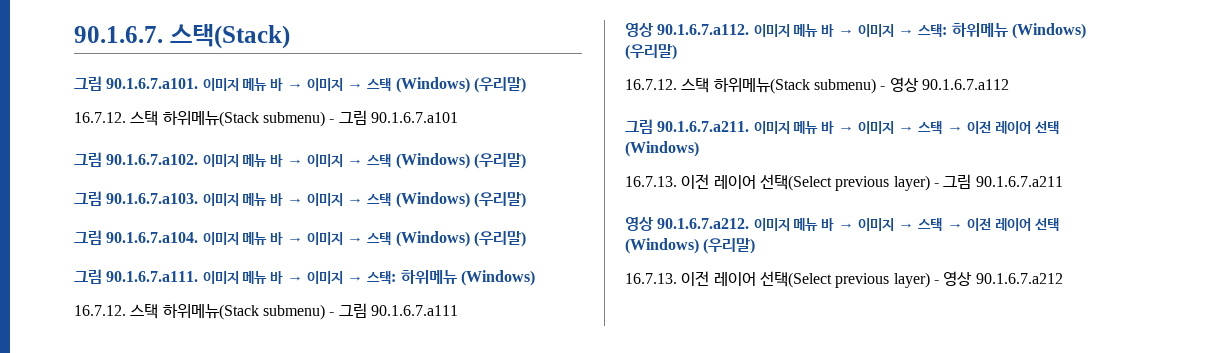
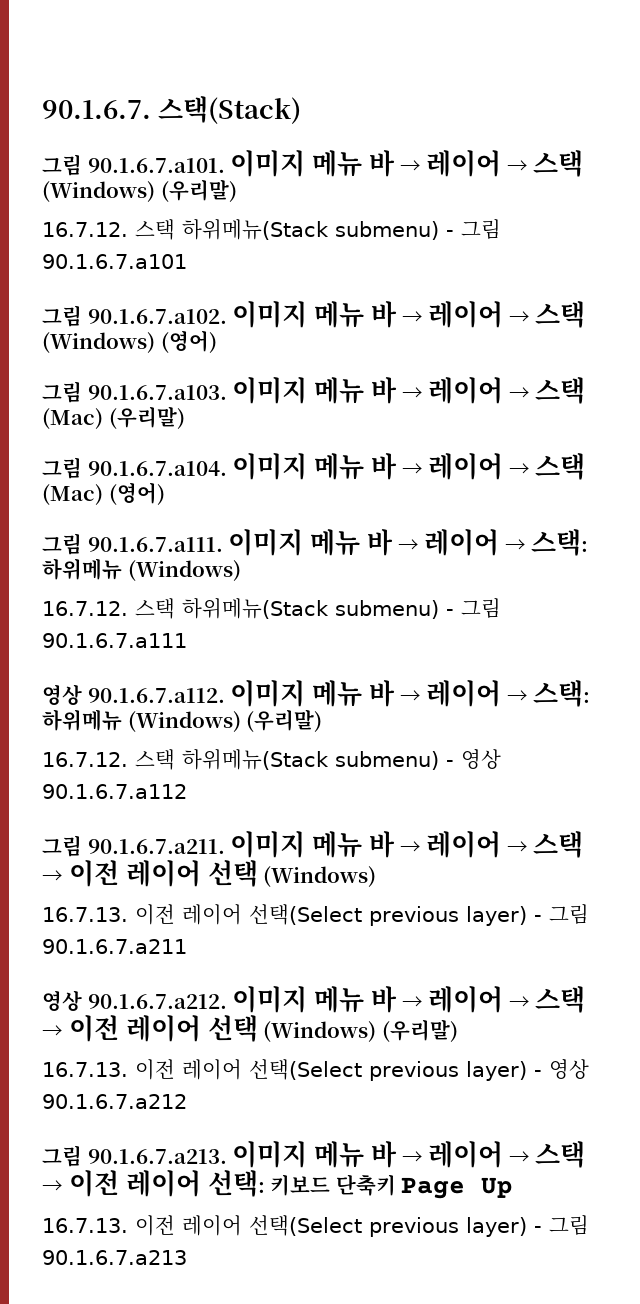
- 그림 90.1.6.7.a101. 이미지 메뉴 바 → 이미지 → 스택 (Windows) (우리말)
+ 그림 90.1.6.7.a101. 이미지 메뉴 바 → 레이어 → 스택 (Windows) (우리말)
- 그림 90.1.6.7.a102. 이미지 메뉴 바 → 이미지 → 스택 (Windows) (우리말)
+ 그림 90.1.6.7.a102. 이미지 메뉴 바 → 레이어 → 스택 (Windows) (영어)
- 그림 90.1.6.7.a103. 이미지 메뉴 바 → 이미지 → 스택 (Windows) (우리말)
+ 그림 90.1.6.7.a103. 이미지 메뉴 바 → 레이어 → 스택 (Mac) (우리말)
- 그림 90.1.6.7.a104. 이미지 메뉴 바 → 이미지 → 스택 (Windows) (우리말)
+ 그림 90.1.6.7.a104. 이미지 메뉴 바 → 레이어 → 스택 (Mac) (영어)
- 그림 90.1.6.7.a111. 이미지 메뉴 바 → 이미지 → 스택: 하위메뉴 (Windows)
+ 그림 90.1.6.7.a111. 이미지 메뉴 바 → 레이어 → 스택: 하위메뉴 (Windows)
- 영상 90.1.6.7.a112. 이미지 메뉴 바 → 이미지 → 스택: 하위메뉴 (Windows) (우리말)
+ 영상 90.1.6.7.a112. 이미지 메뉴 바 → 레이어 → 스택: 하위메뉴 (Windows) (우리말)
- 그림 90.1.6.7.a211. 이미지 메뉴 바 → 이미지 → 스택 → 이전 레이어 선택 (Windows)
+ 그림 90.1.6.7.a211. 이미지 메뉴 바 → 레이어 → 스택 → 이전 레이어 선택 (Windows)
- 영상 90.1.6.7.a212. 이미지 메뉴 바 → 이미지 → 스택 → 이전 레이어 선택 (Windows) (우리말)
+ 영상 90.1.6.7.a212. 이미지 메뉴 바 → 레이어 → 스택 → 이전 레이어 선택 (Windows) (우리말)
+ 그림 90.1.6.7.a213. 이미지 메뉴 바 → 레이어 → 스택 → 이전 레이어 선택: 키보드 단축키 Page Up
+ 16.7.13. 이전 레이어 선택(Select previous layer) - 그림 90.1.6.7.a213

